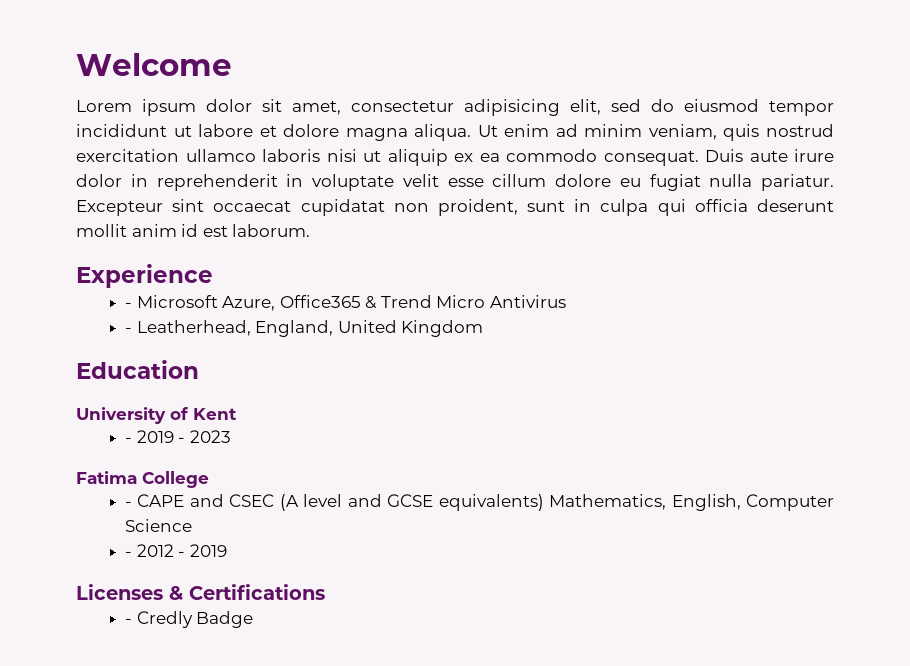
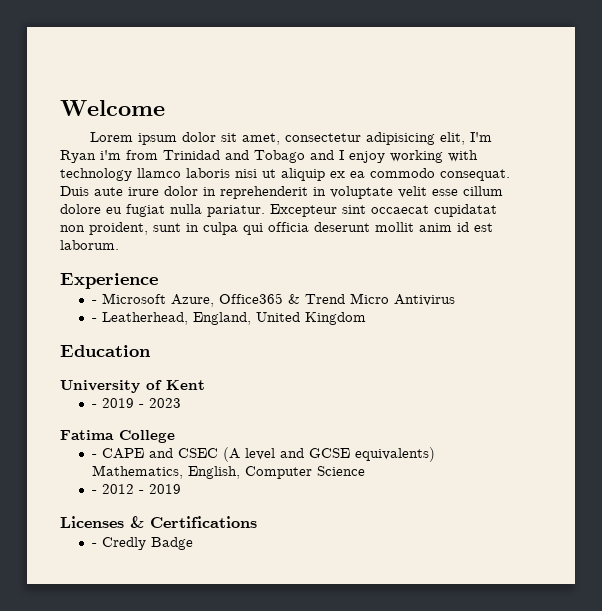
- Lorem ipsum dolor sit amet, consectetur adipisicing elit, sed do eiusmod tempor incididunt ut labore et dolore magna aliqua. Ut enim ad minim veniam, quis nostrud exercitation ullamco laboris nisi ut aliquip ex ea commodo consequat.
+ Lorem ipsum dolor sit amet, consectetur adipisicing elit, I'm Ryan i'm from Trinidad and Tobago and I enjoy working with technology llamco laboris nisi ut aliquip ex ea commodo consequat.

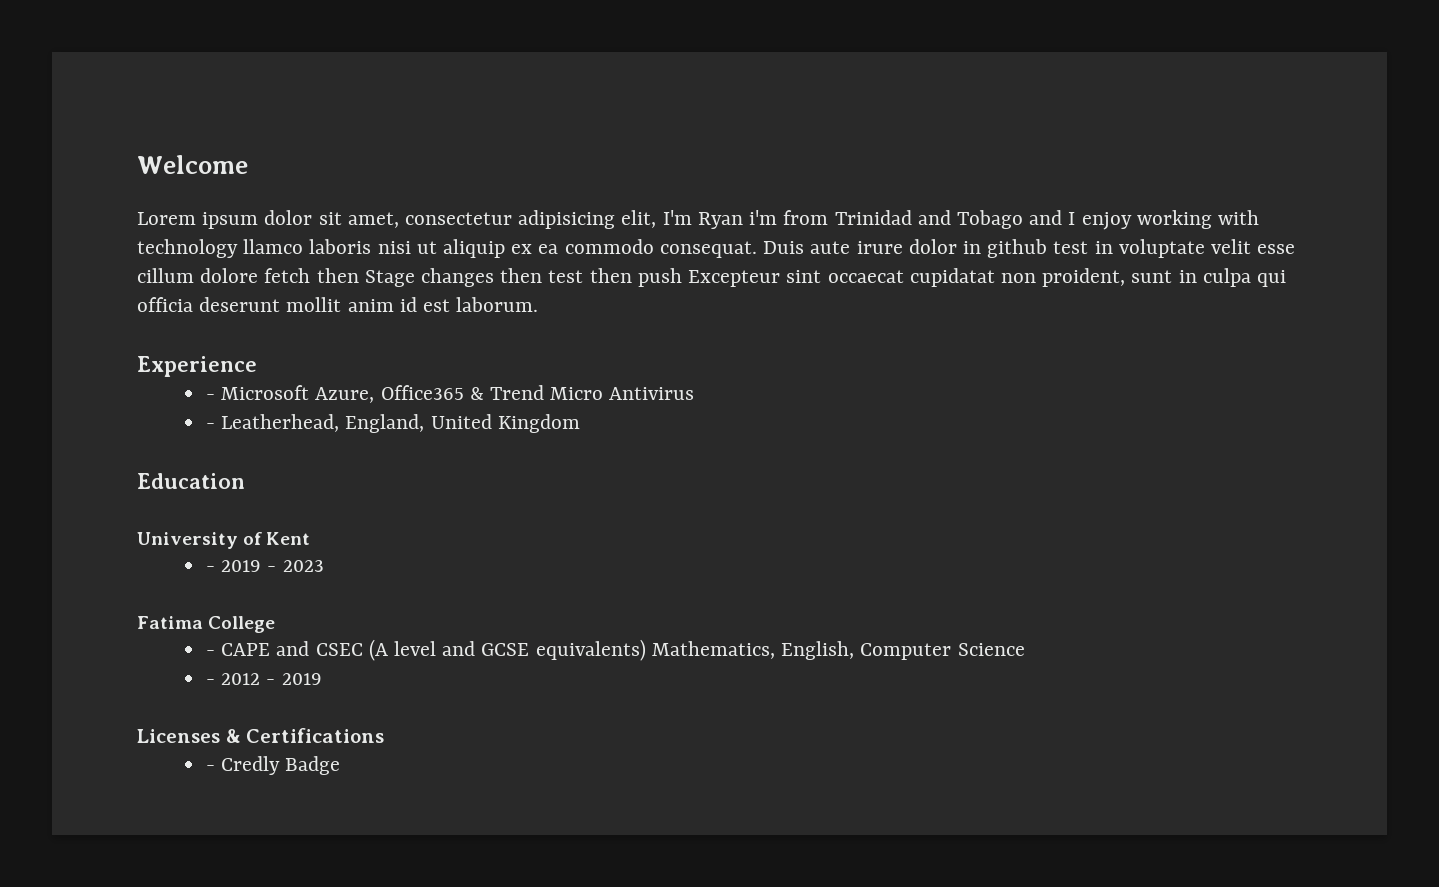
- Duis aute irure dolor in reprehenderit in voluptate velit esse cillum dolore eu fugiat nulla pariatur. Excepteur sint occaecat cupidatat non proident, sunt in culpa qui officia deserunt mollit anim id est laborum.
+ Duis aute irure dolor in github test in voluptate velit esse cillum dolore fetch then Stage changes then test then push Excepteur sint occaecat cupidatat non proident, sunt in culpa qui officia deserunt mollit anim id est laborum.

